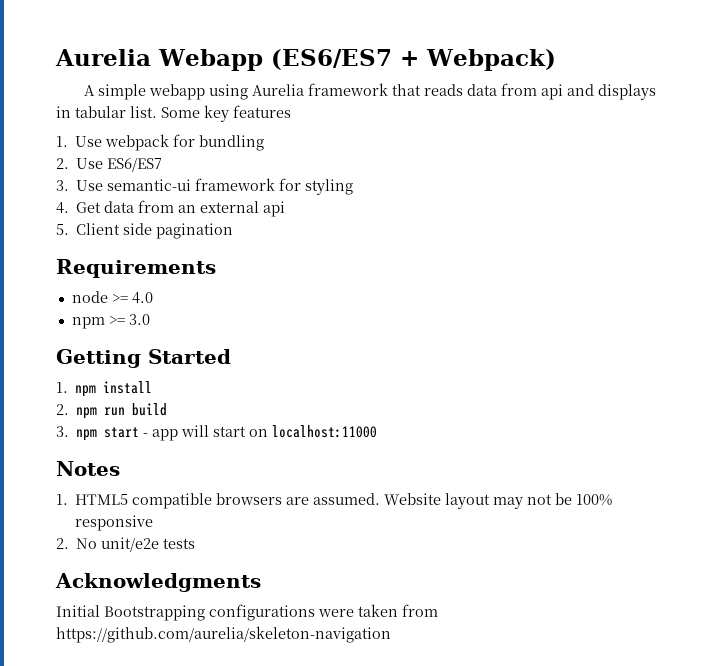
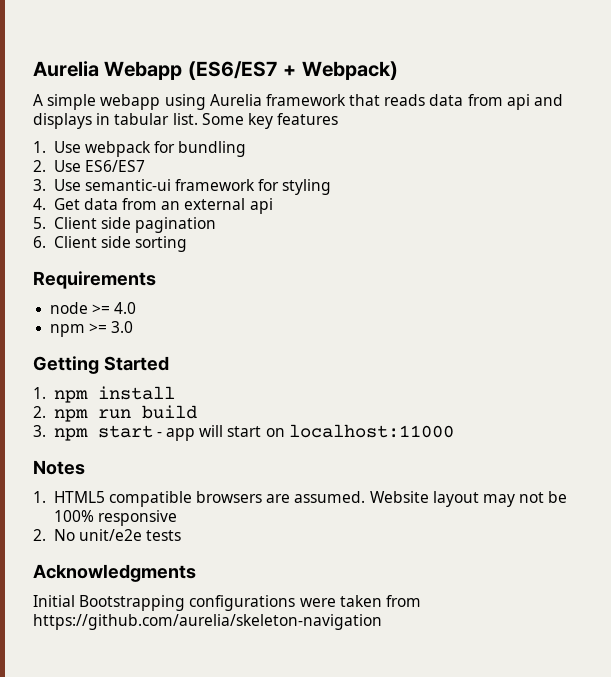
+ 6. Client side sorting

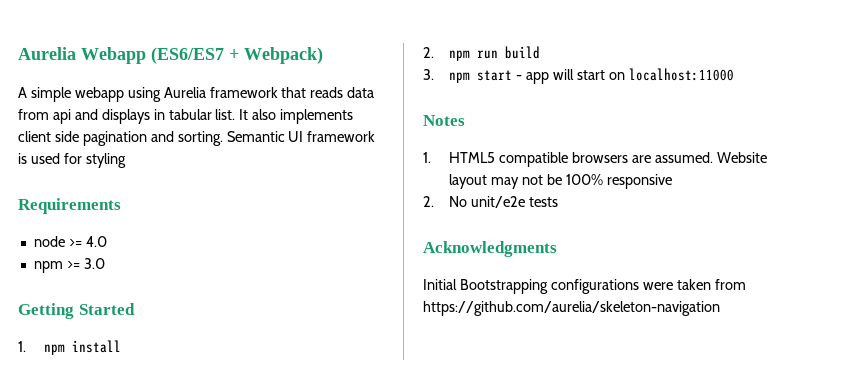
- Some key features
- 1. Use webpack for bundling
- 2. Use ES6/ES7
- 3. Use semantic-ui framework for styling
- 4. Get data from an external api
- 5. Client side pagination
- 6. Client side sorting
+ It also implements client side pagination and sorting. Semantic UI framework is used for styling

